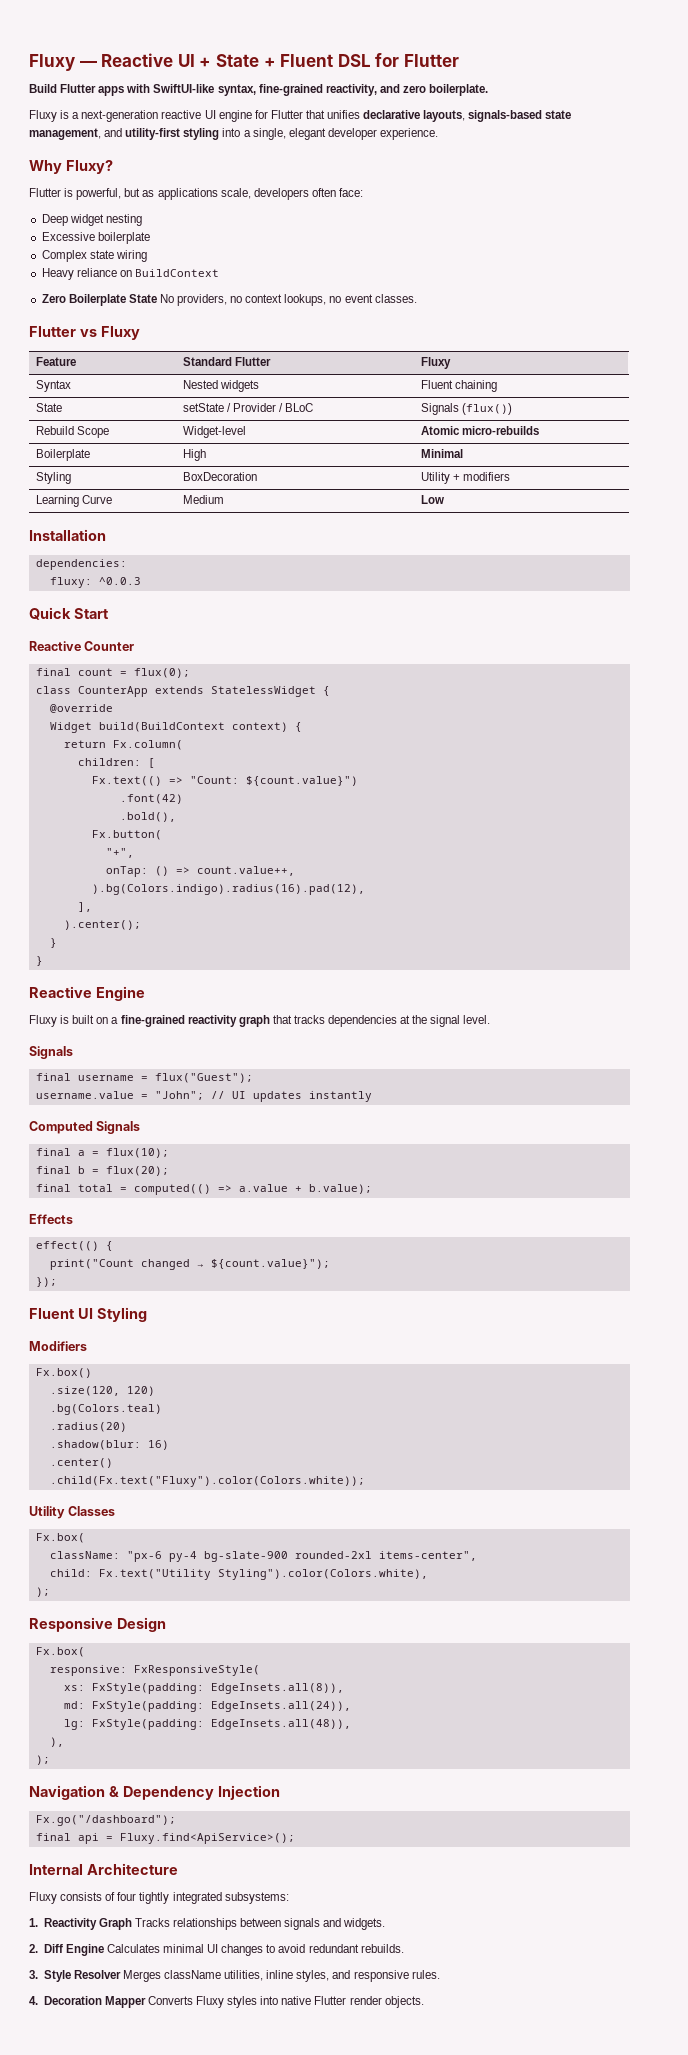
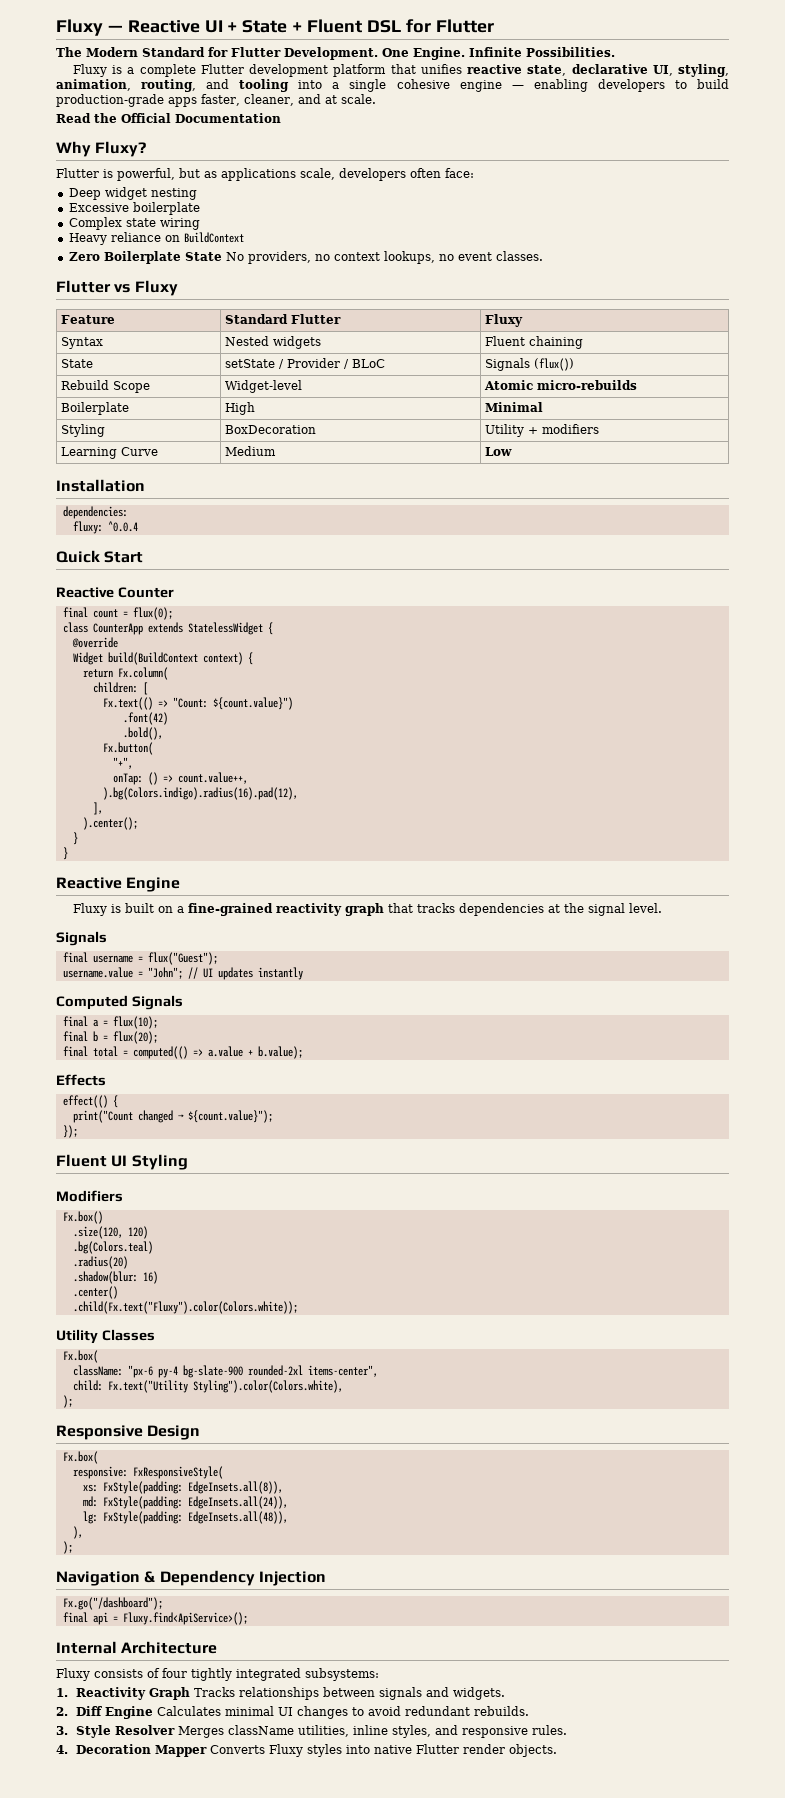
- Build Flutter apps with SwiftUI-like syntax, fine-grained reactivity, and zero boilerplate.
- Fluxy is a next-generation reactive UI engine for Flutter that unifies declarative layouts, signals-based state management, and utility-first styling into a single, elegant developer experience.
+ The Modern Standard for Flutter Development. One Engine. Infinite Possibilities.
+ Fluxy is a complete Flutter development platform that unifies reactive state, declarative UI, styling, animation, routing, and tooling into a single cohesive engine — enabling developers to build production-grade apps faster, cleaner, and at scale.
+ Read the Official Documentation
- fluxy: ^0.0.3
+ fluxy: ^0.0.4

